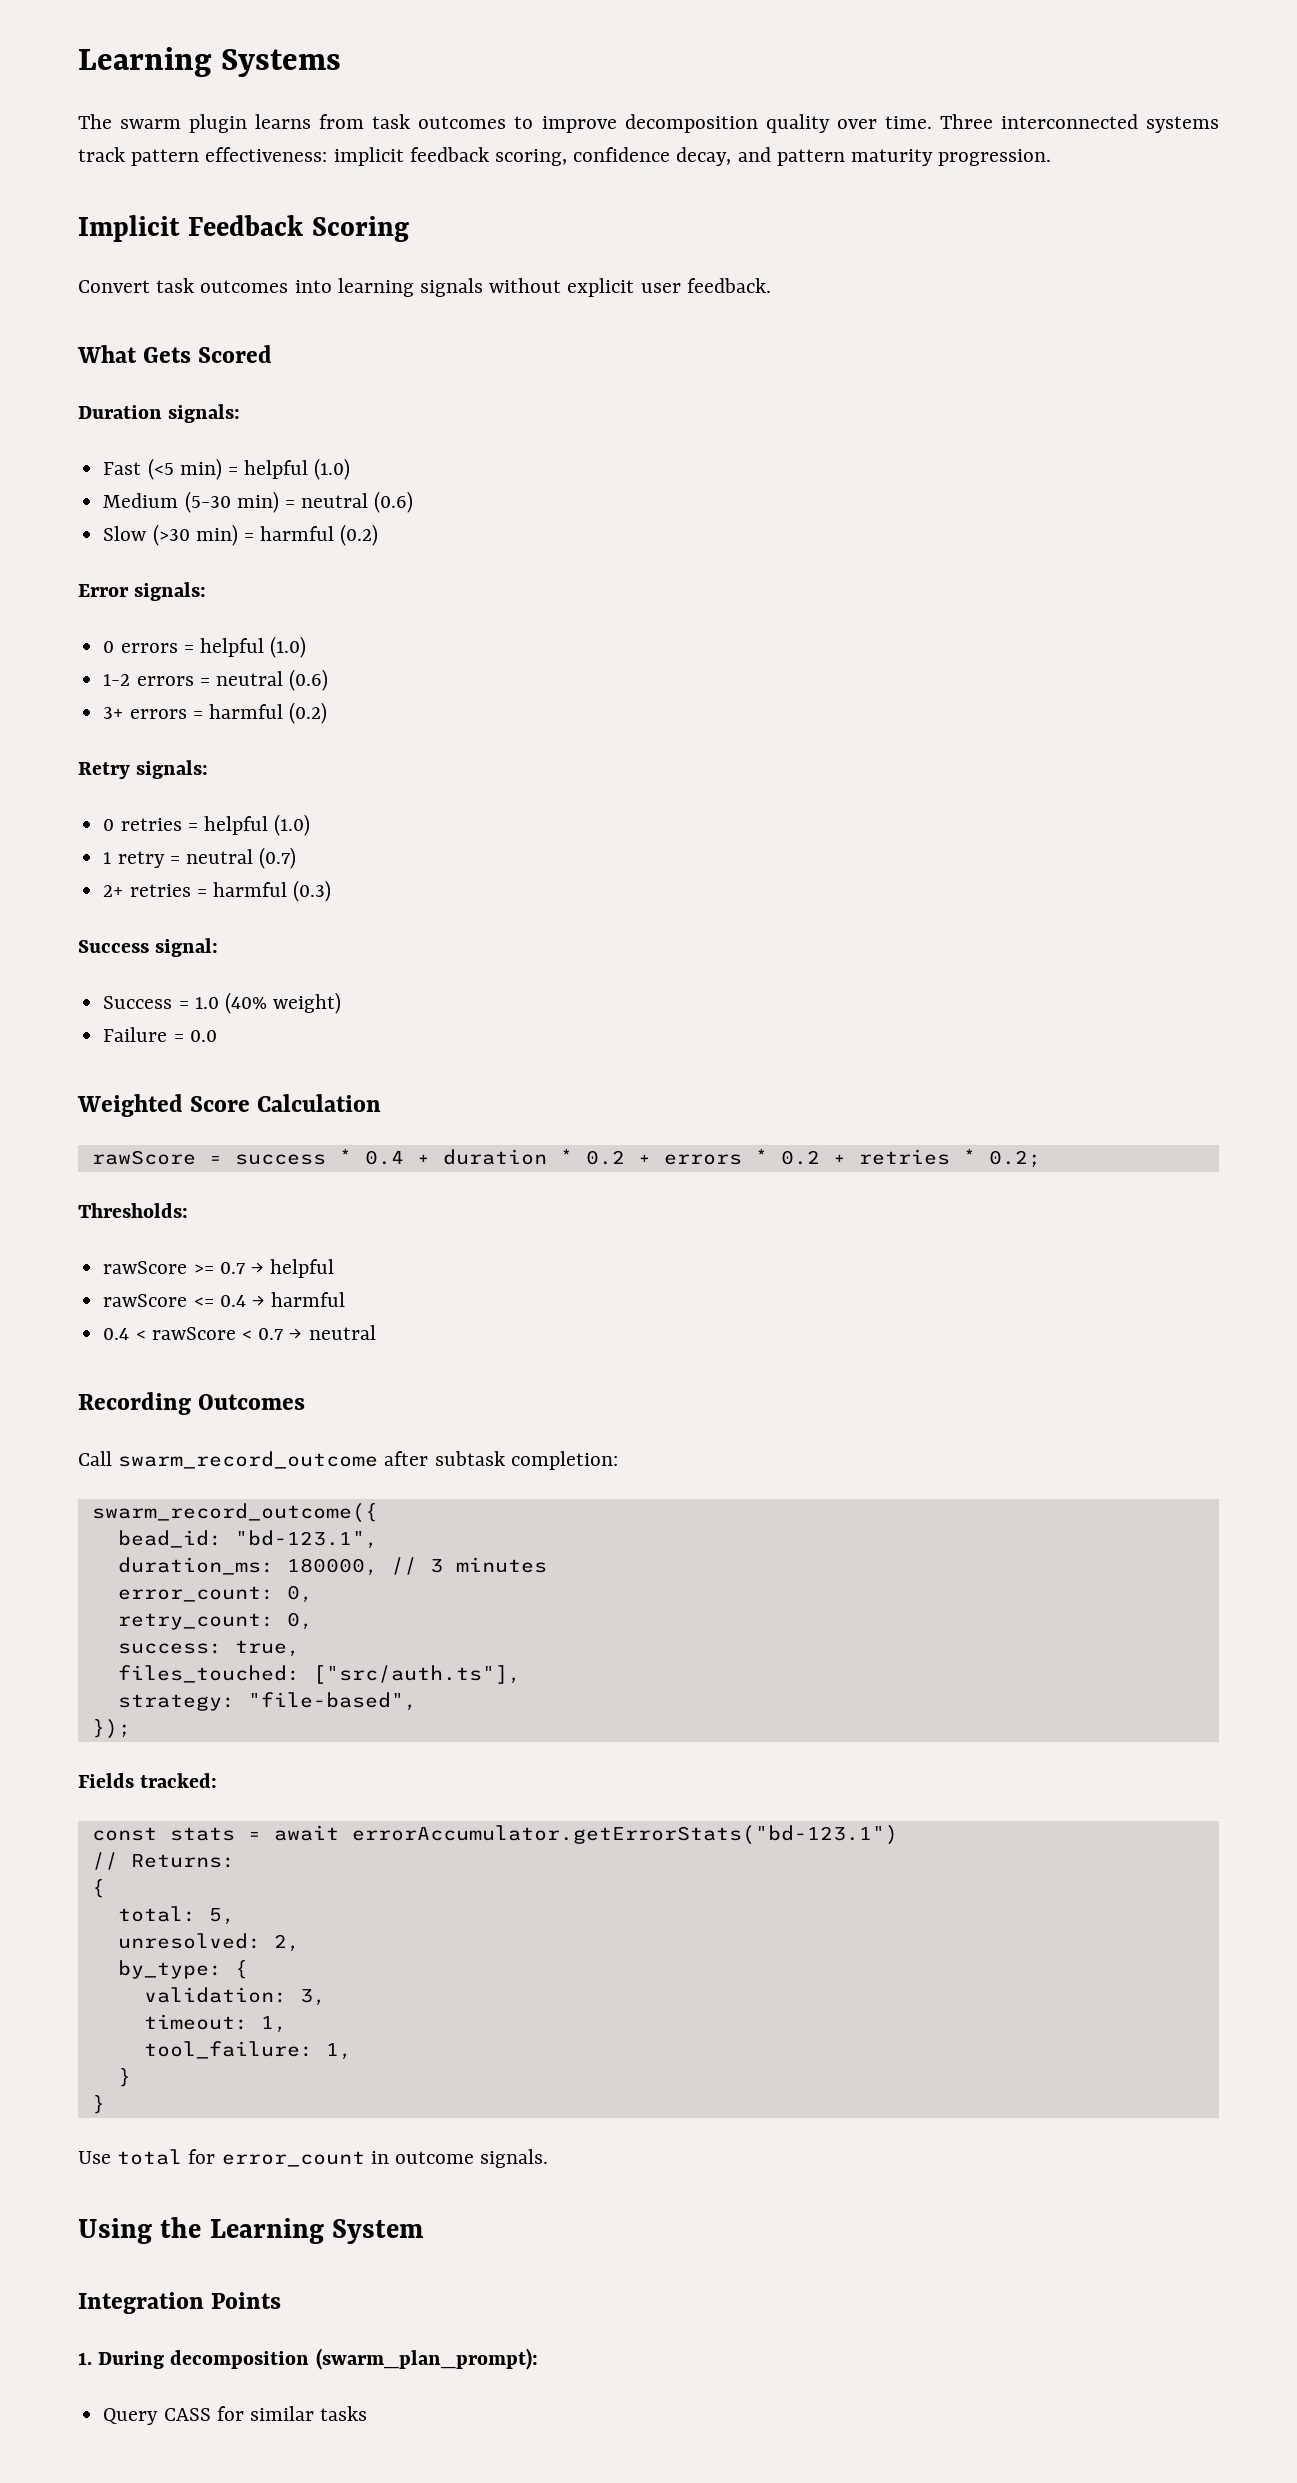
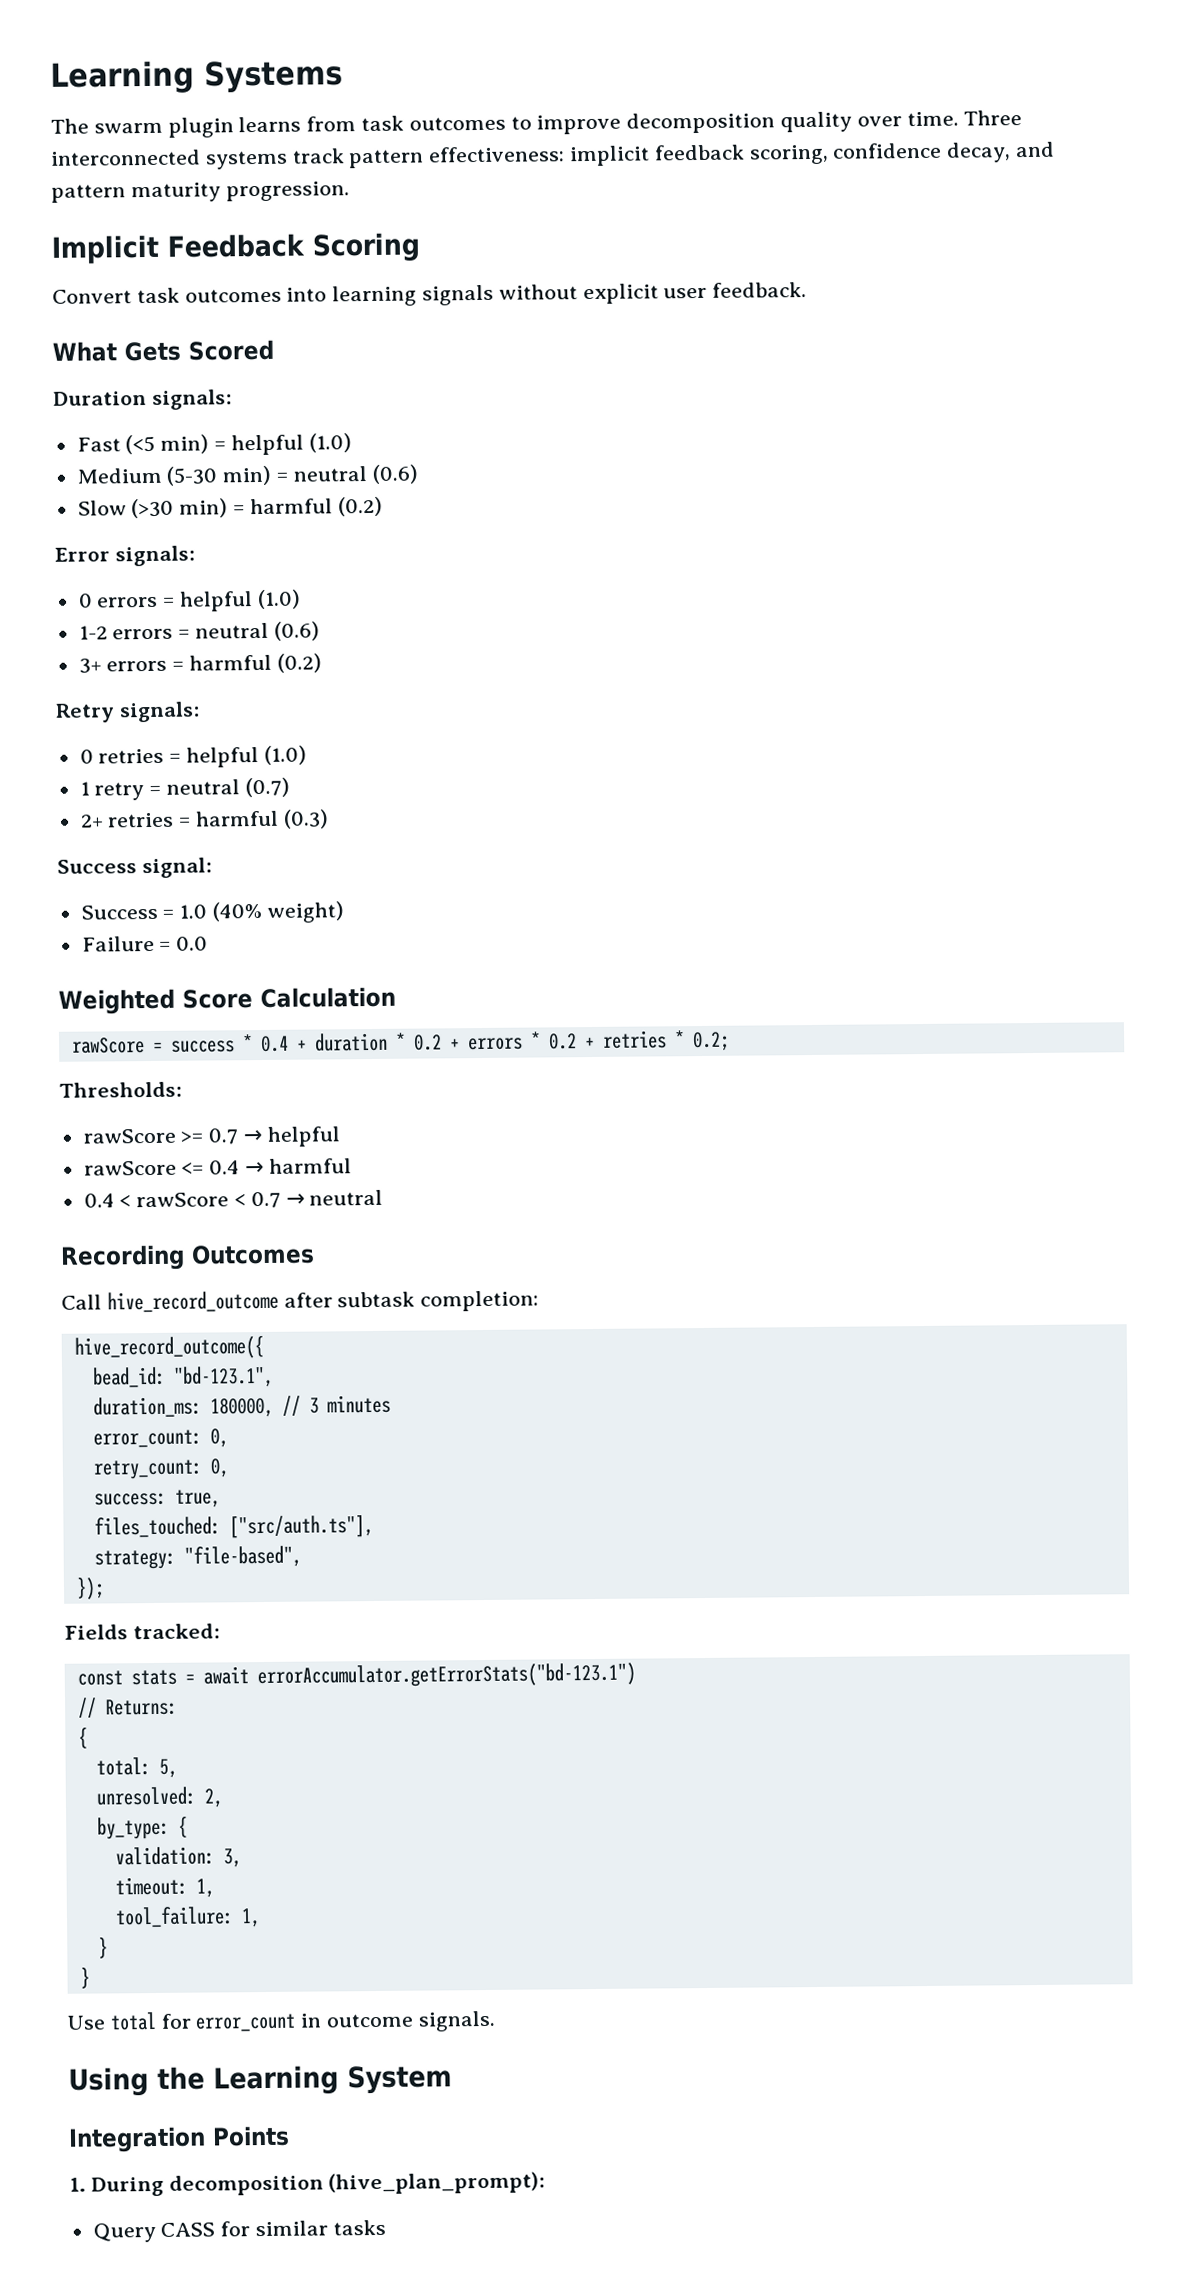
- Call swarm_record_outcome after subtask completion:
+ Call hive_record_outcome after subtask completion:
- swarm_record_outcome({
+ hive_record_outcome({
- 1. During decomposition (swarm_plan_prompt):
+ 1. During decomposition (hive_plan_prompt):

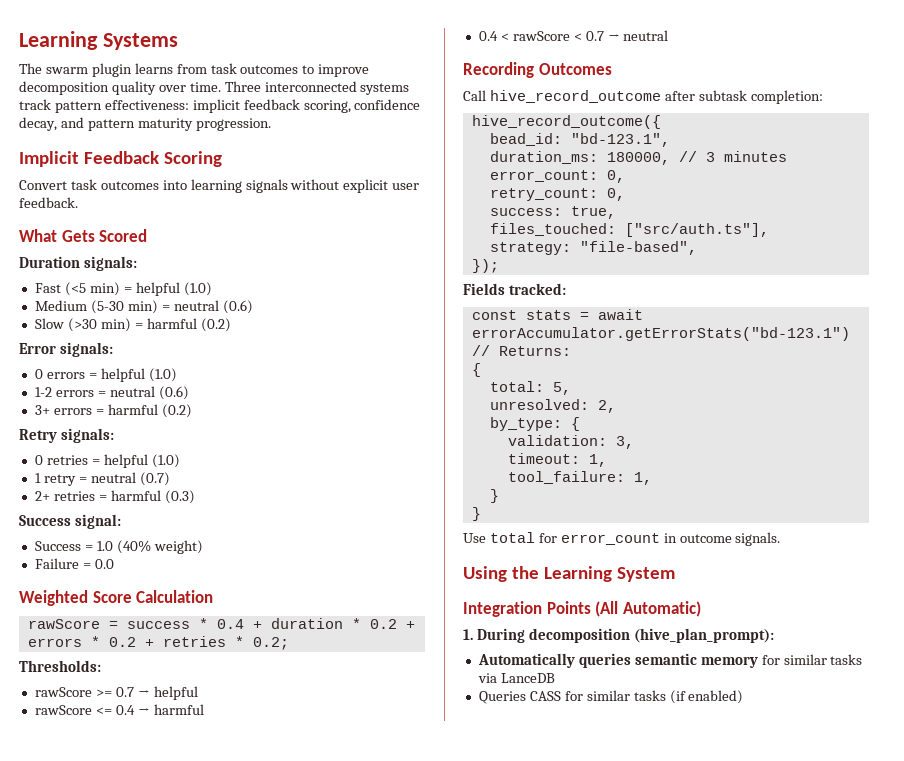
- Integration Points
+ Integration Points (All Automatic)
- Query CASS for similar tasks
+ Automatically queries semantic memory for similar tasks via LanceDB
+ Queries CASS for similar tasks (if enabled)

